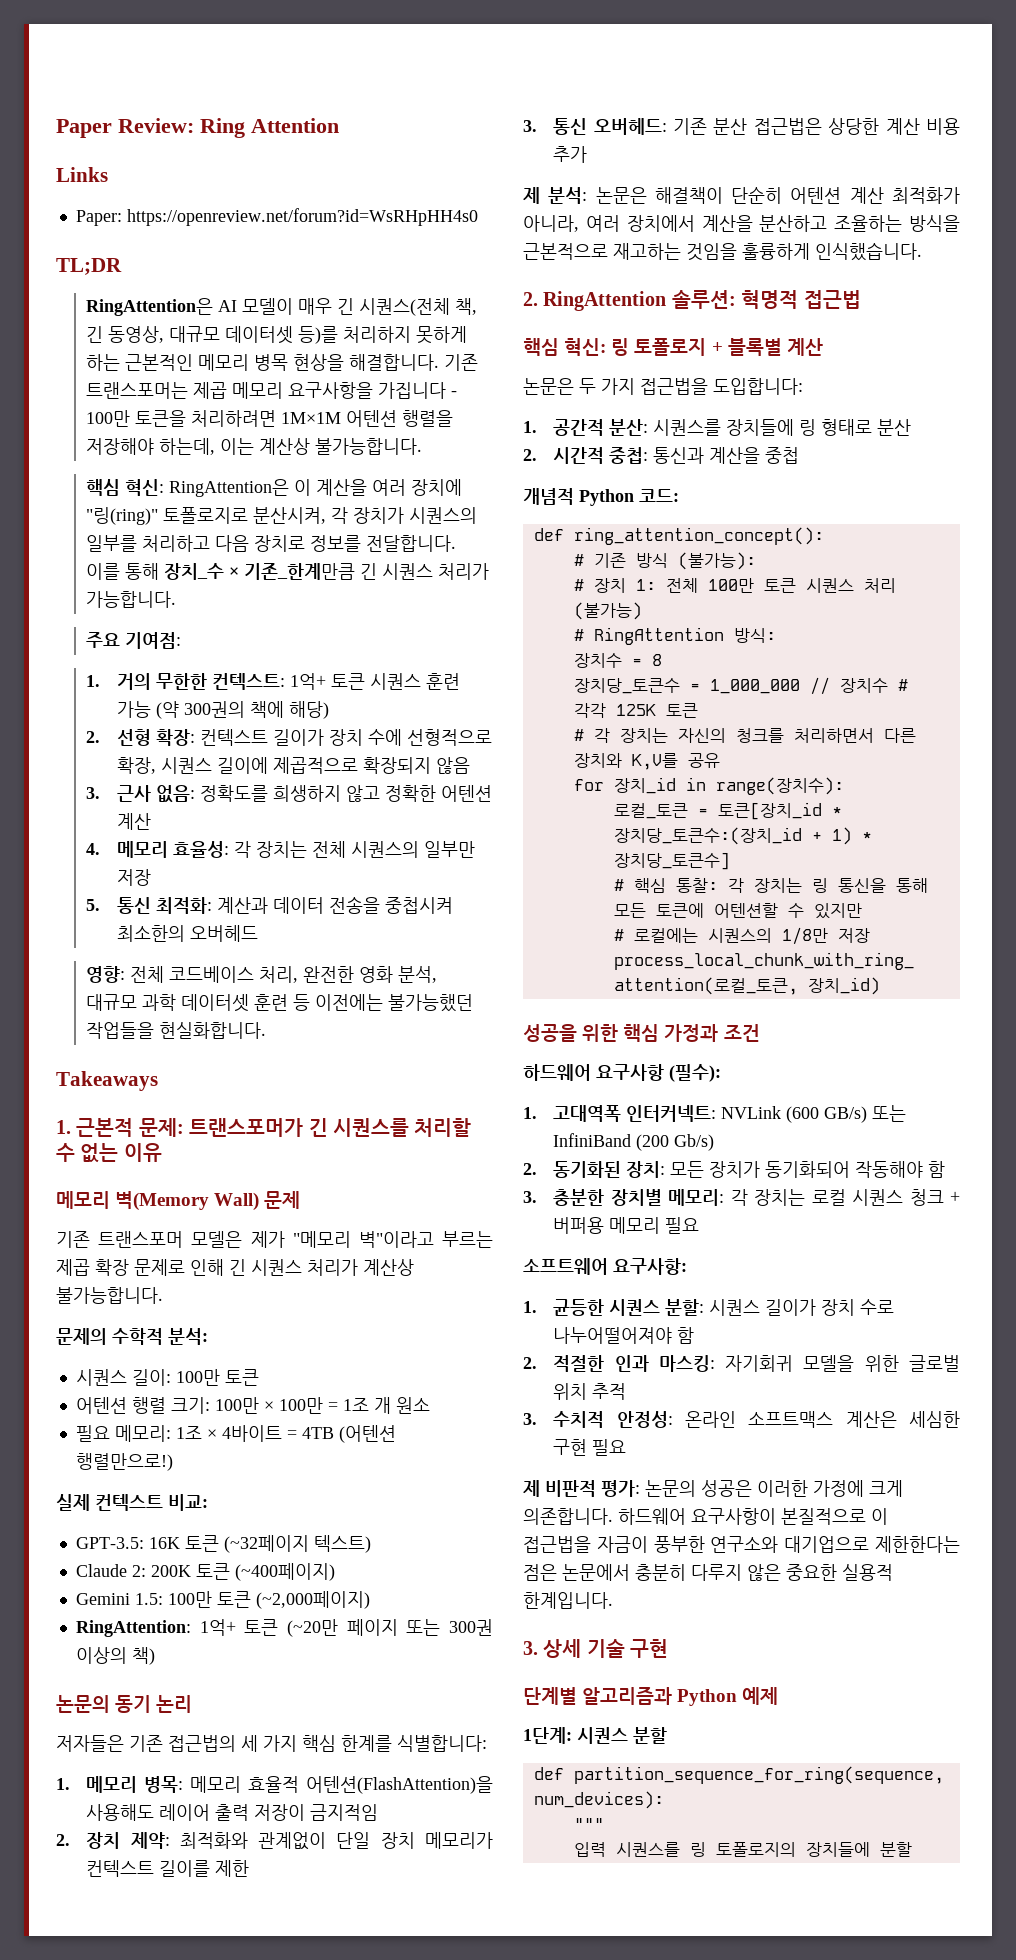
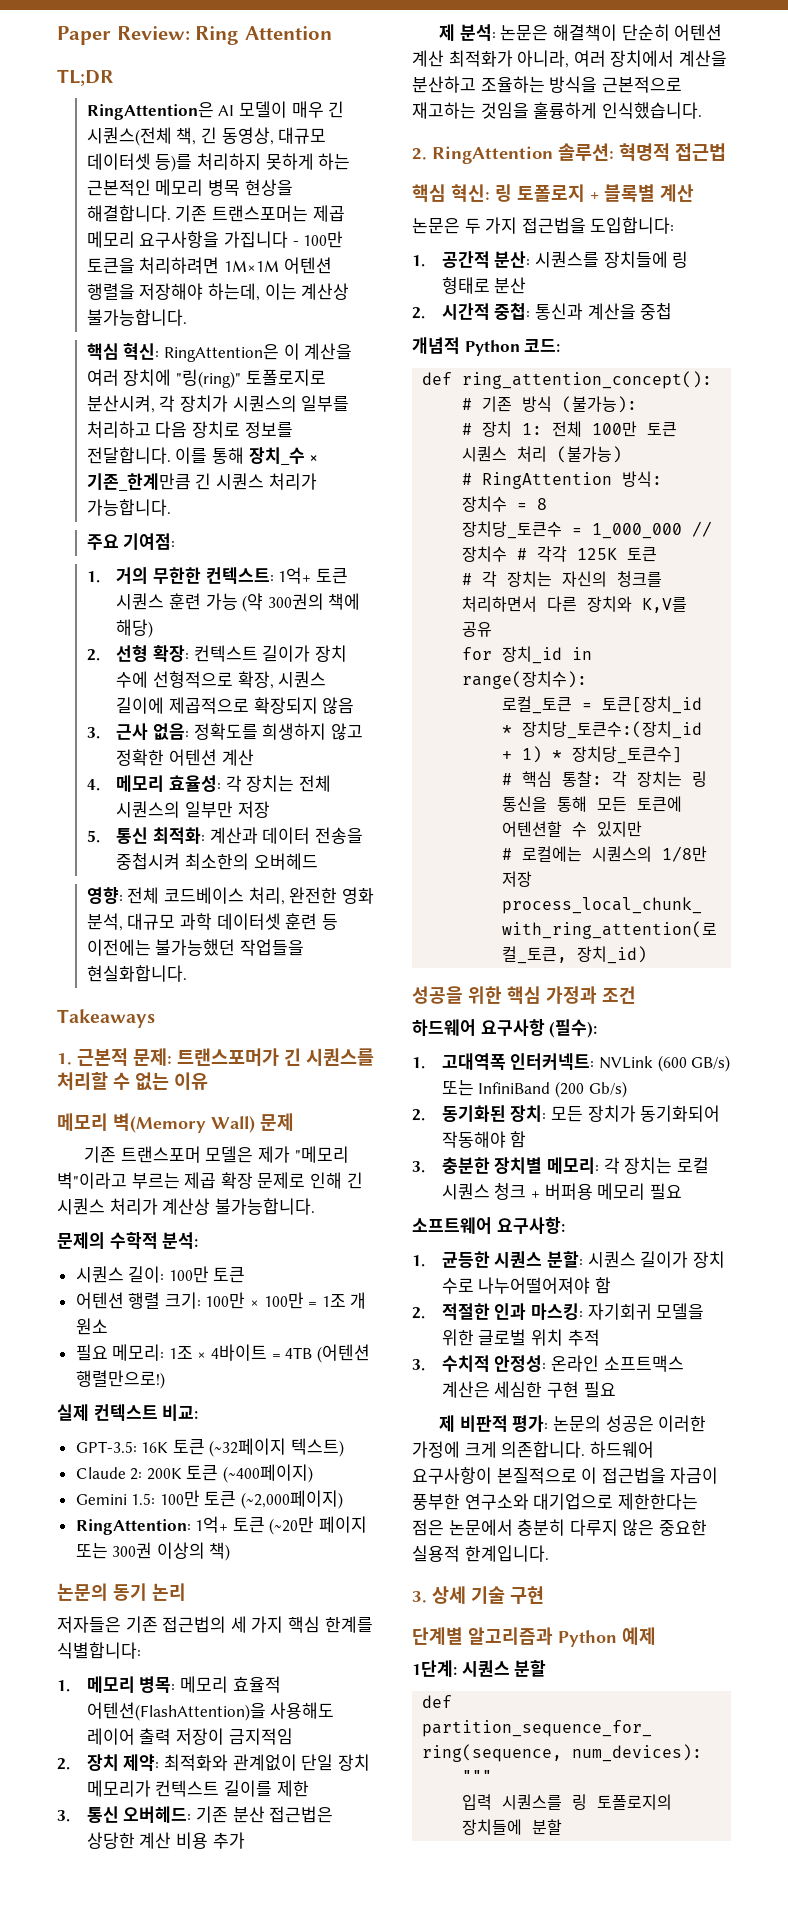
- Links
- Paper: https://openreview.net/forum?id=WsRHpHH4s0

